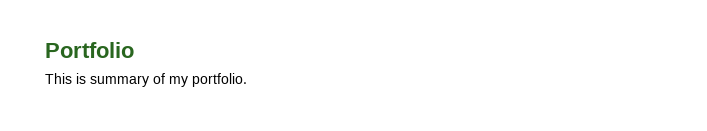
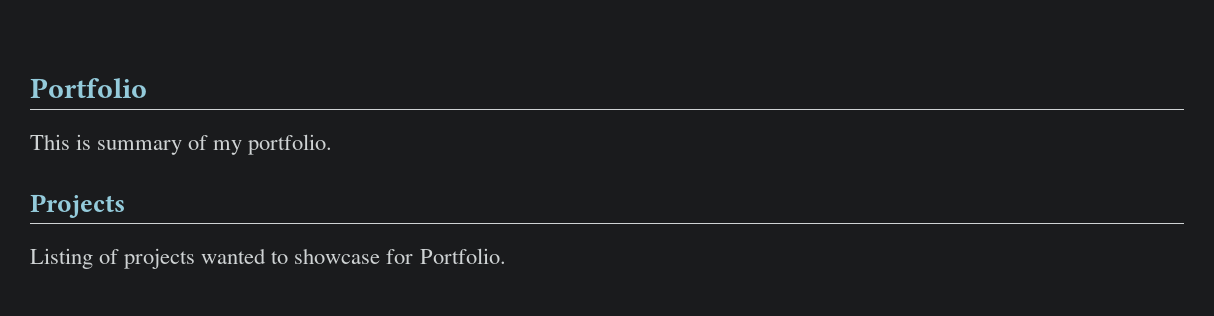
+ Projects
+ Listing of projects wanted to showcase for Portfolio.

